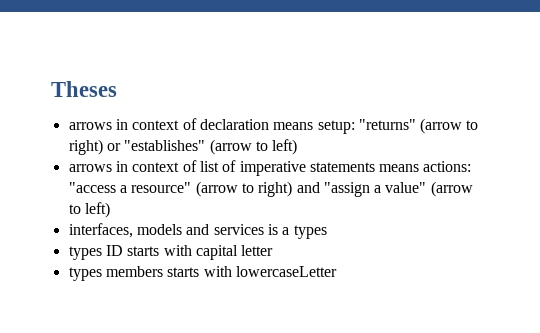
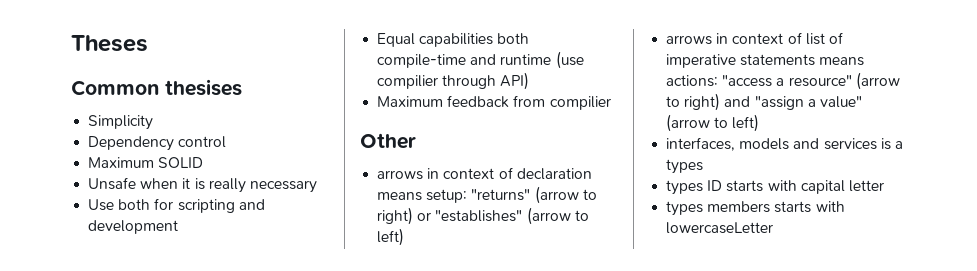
+ Common thesises
+ Simplicity
+ Dependency control
+ Maximum SOLID
+ Unsafe when it is really necessary
+ Use both for scripting and development
+ Equal capabilities both compile-time and runtime (use compilier through API)
+ Maximum feedback from compilier
+ Other

